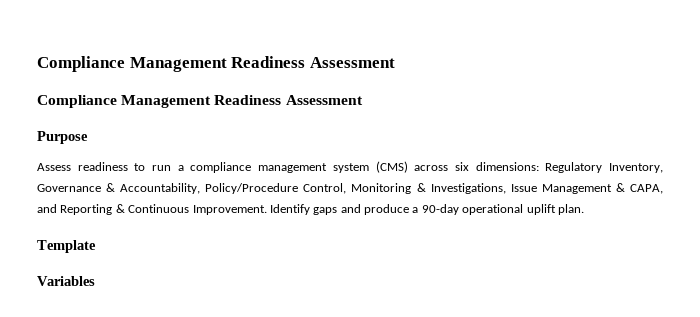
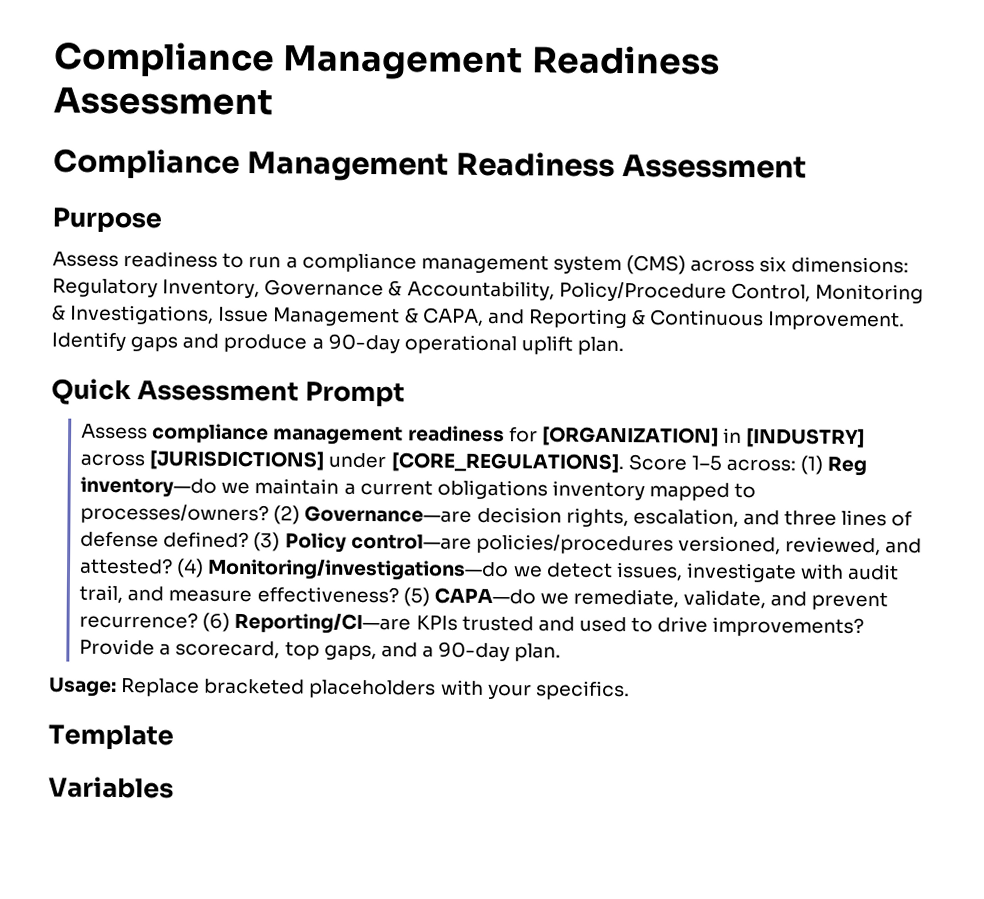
+ Quick Assessment Prompt
+ Assess compliance management readiness for [ORGANIZATION] in [INDUSTRY] across [JURISDICTIONS] under [CORE_REGULATIONS]. Score 1–5 across: (1) Reg inventory—do we maintain a current obligations inventory mapped to processes/owners? (2) Governance—are decision rights, escalation, and three lines of defense defined? (3) Policy control—are policies/procedures versioned, reviewed, and attested? (4) Monitoring/investigations—do we detect issues, investigate with audit trail, and measure effectiveness? (5) CAPA—do we remediate, validate, and prevent recurrence? (6) Reporting/CI—are KPIs trusted and used to drive improvements? Provide a scorecard, top gaps, and a 90-day plan.
+ Usage: Replace bracketed placeholders with your specifics.

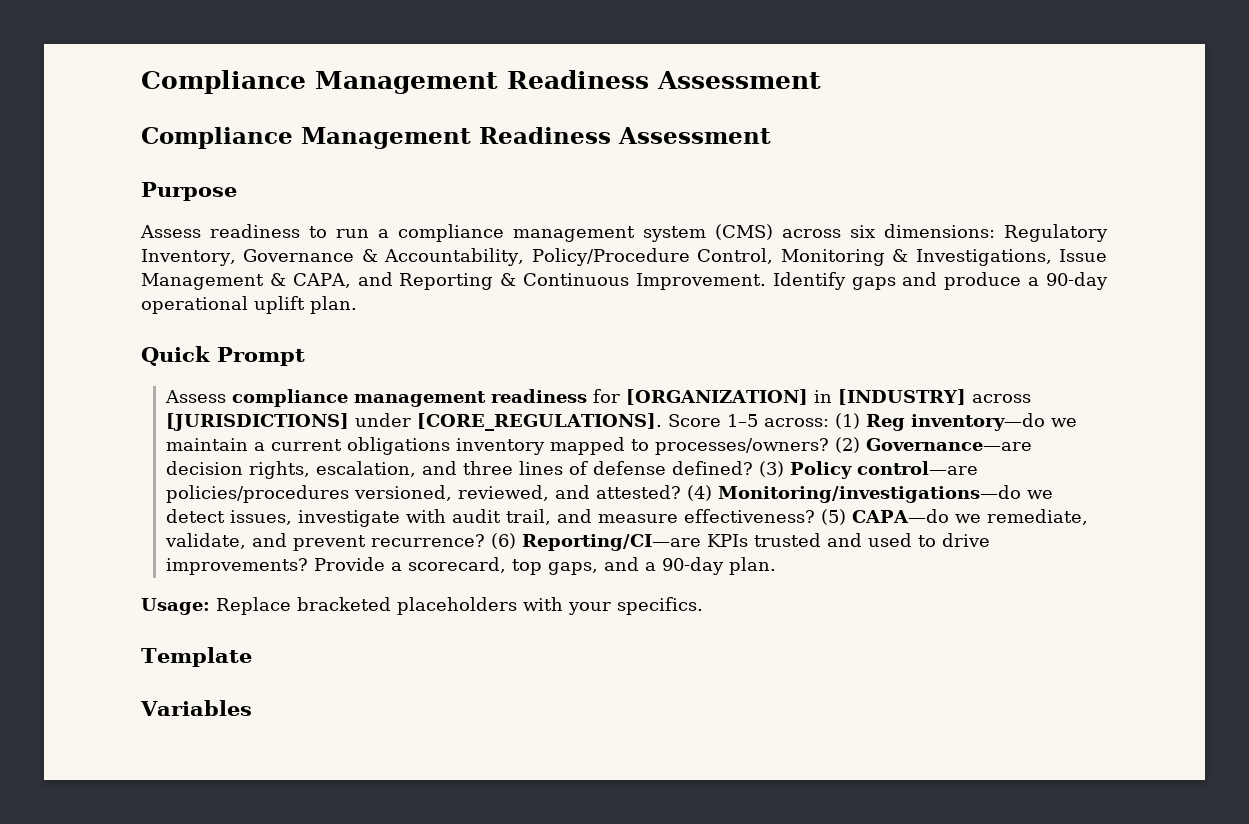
- Quick Assessment Prompt
+ Quick Prompt

